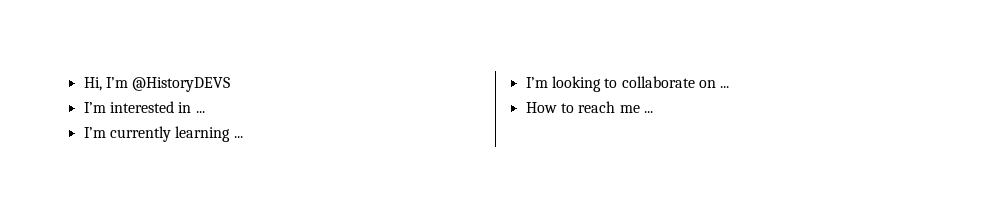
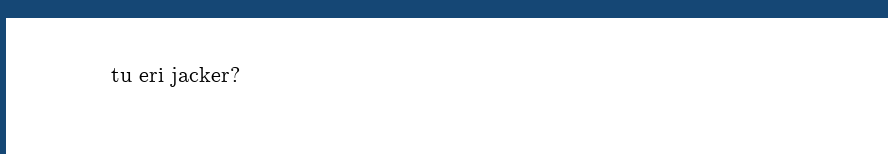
- Hi, I’m @HistoryDEVS
- I’m interested in ...
- I’m currently learning ...
- I’m looking to collaborate on ...
- How to reach me ...
+ tu eri jacker?

